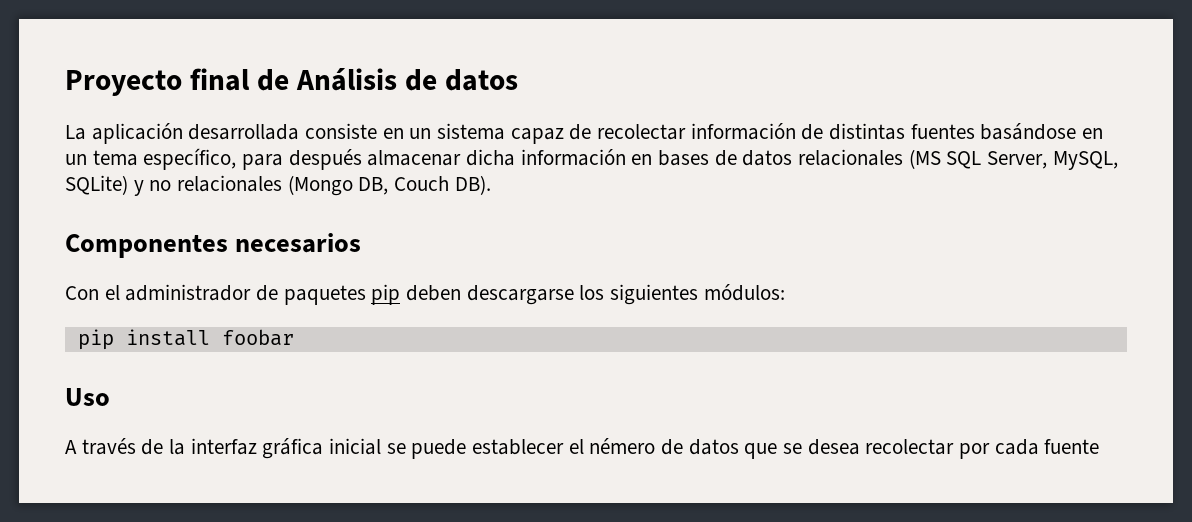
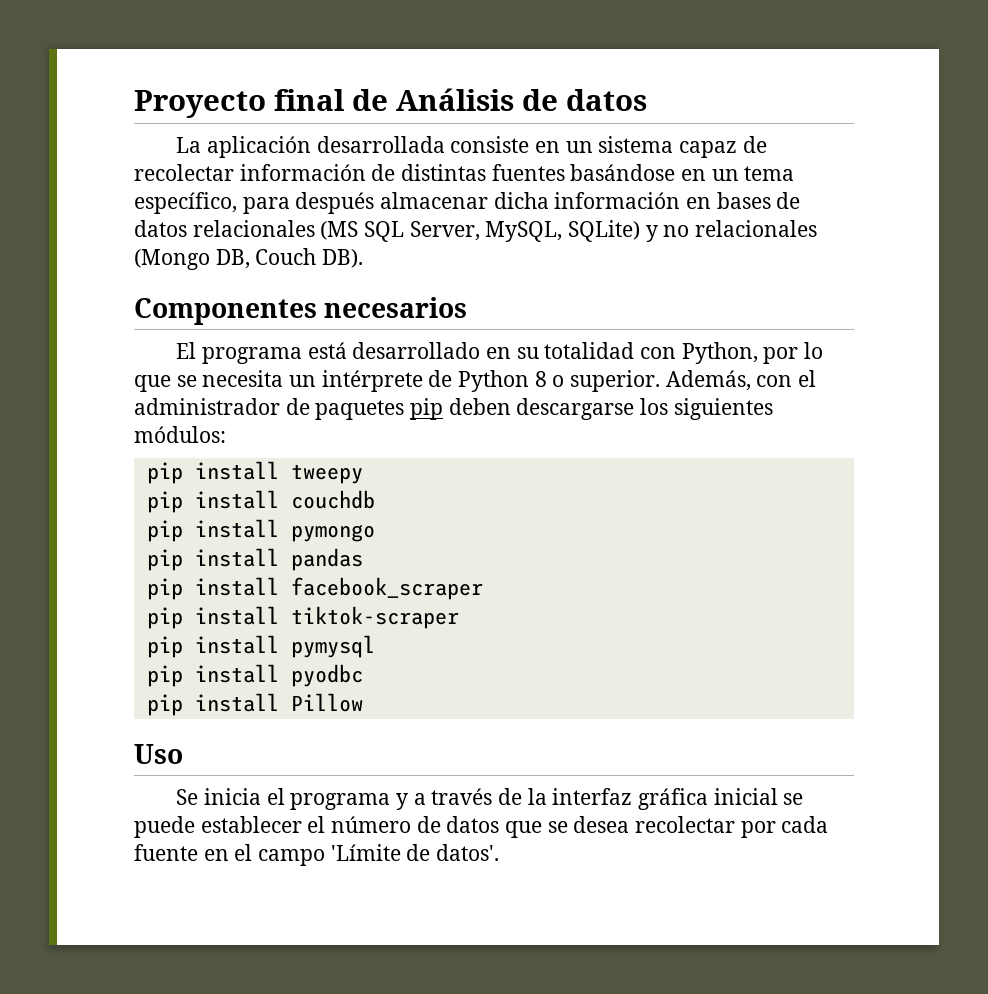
- Con el administrador de paquetes pip deben descargarse los siguientes módulos:
+ El programa está desarrollado en su totalidad con Python, por lo que se necesita un intérprete de Python 8 o superior. Además, con el administrador de paquetes pip deben descargarse los siguientes módulos:
- pip install foobar
+ pip install tweepy
+ pip install couchdb
+ pip install pymongo
+ pip install pandas
+ pip install facebook_scraper
+ pip install tiktok-scraper
+ pip install pymysql
+ pip install pyodbc
+ pip install Pillow
  Uso
- A través de la interfaz gráfica inicial se puede establecer el némero de datos que se desea recolectar por cada fuente
+ Se inicia el programa y a través de la interfaz gráfica inicial se puede establecer el número de datos que se desea recolectar por cada fuente en el campo 'Límite de datos'.

